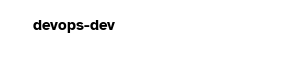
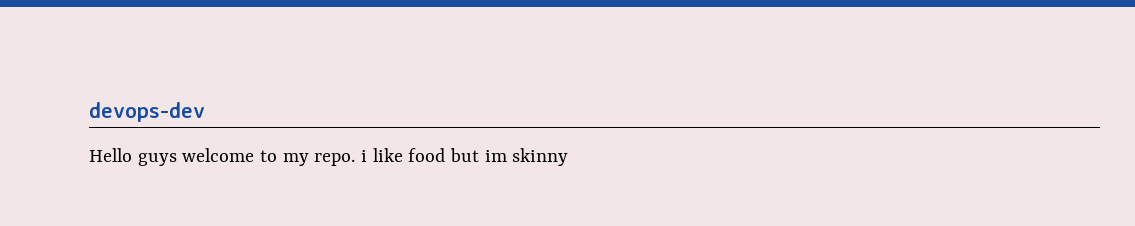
+ Hello guys welcome to my repo. i like food but im skinny

